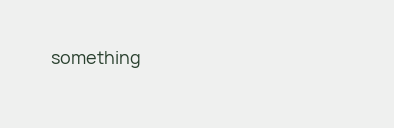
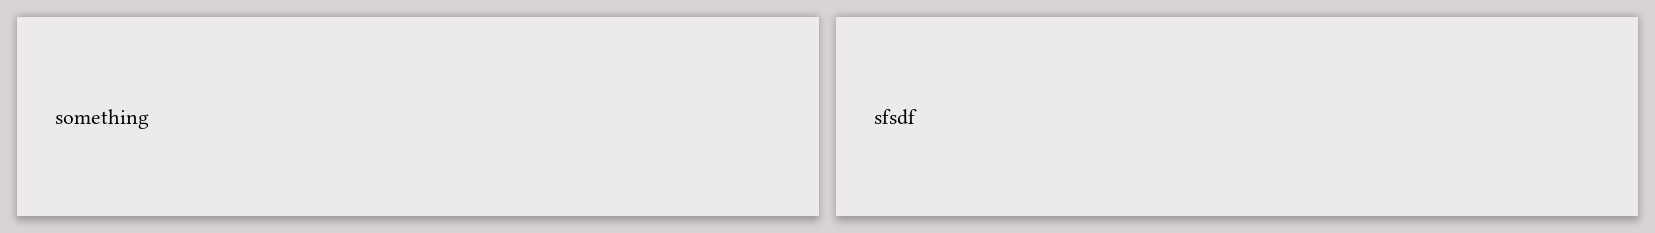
+ sfsdf

